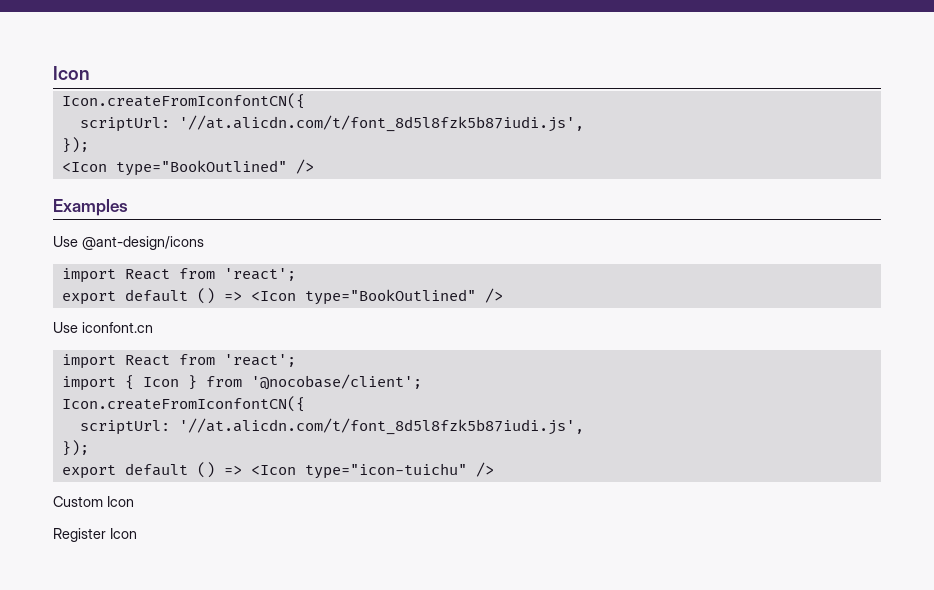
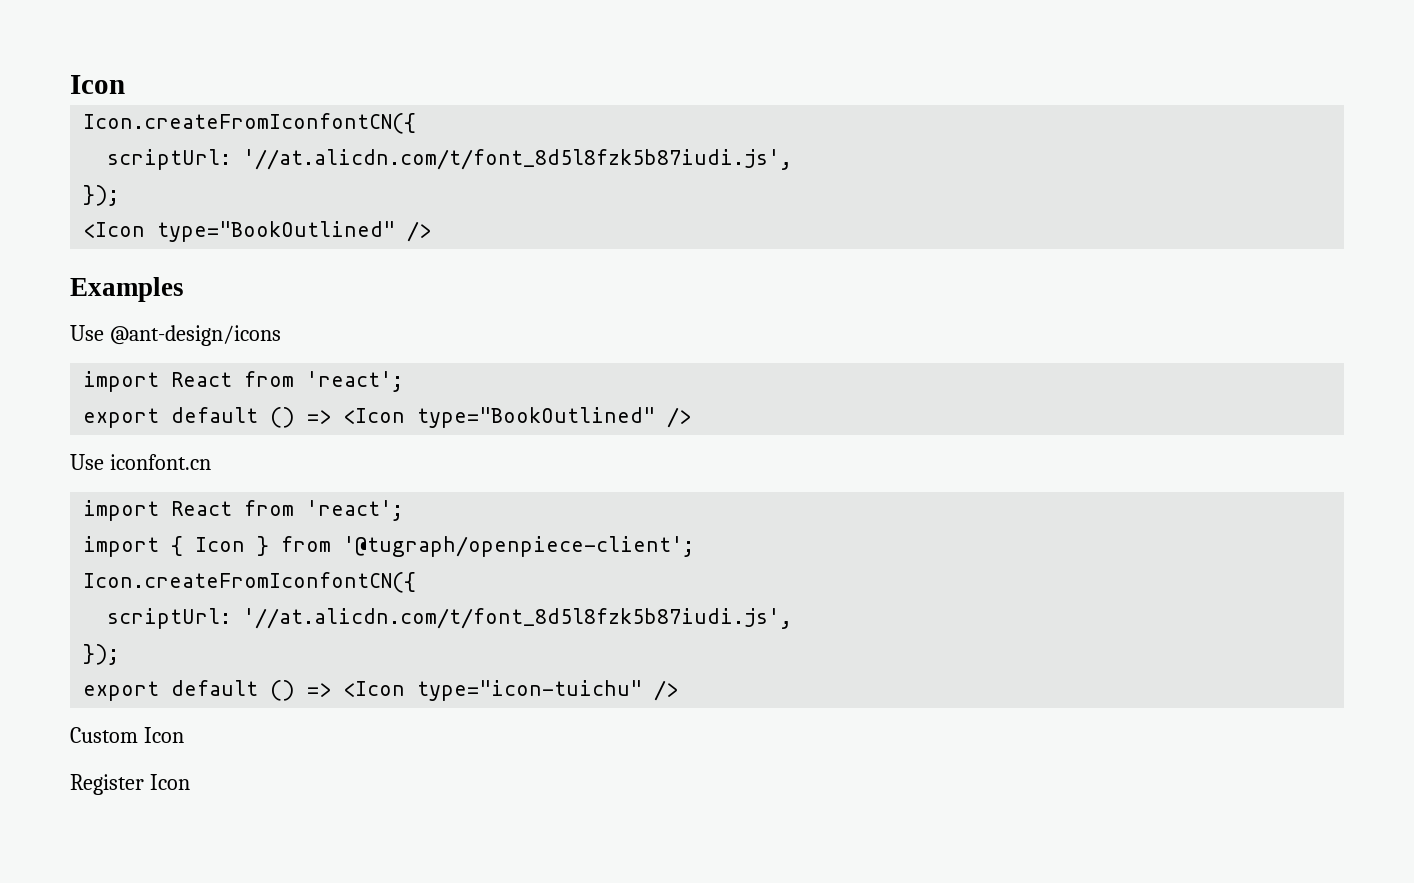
- import { Icon } from '@nocobase/client';
+ import { Icon } from '@tugraph/openpiece-client';

